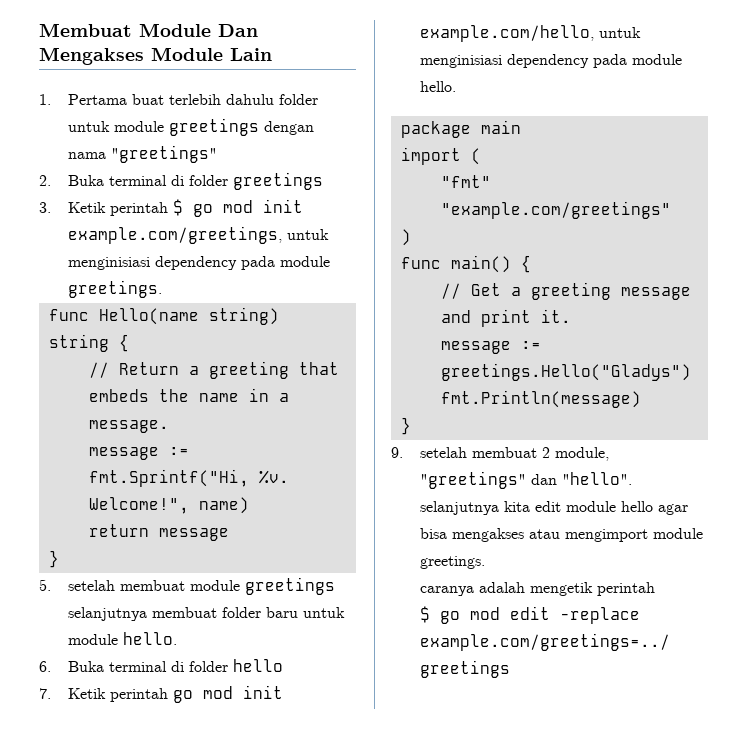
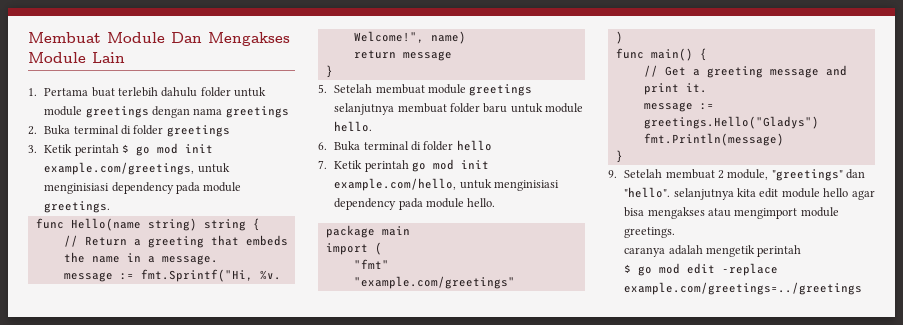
- 1. Pertama buat terlebih dahulu folder untuk module greetings dengan nama "greetings"
+ 1. Pertama buat terlebih dahulu folder untuk module greetings dengan nama greetings
- 5. setelah membuat module greetings selanjutnya membuat folder baru untuk module hello.
+ 5. Setelah membuat module greetings selanjutnya membuat folder baru untuk module hello.
- 9. setelah membuat 2 module, "greetings" dan "hello". selanjutnya kita edit module hello agar bisa mengakses atau mengimport module greetings.
+ 9. Setelah membuat 2 module, "greetings" dan "hello". selanjutnya kita edit module hello agar bisa mengakses atau mengimport module greetings.

